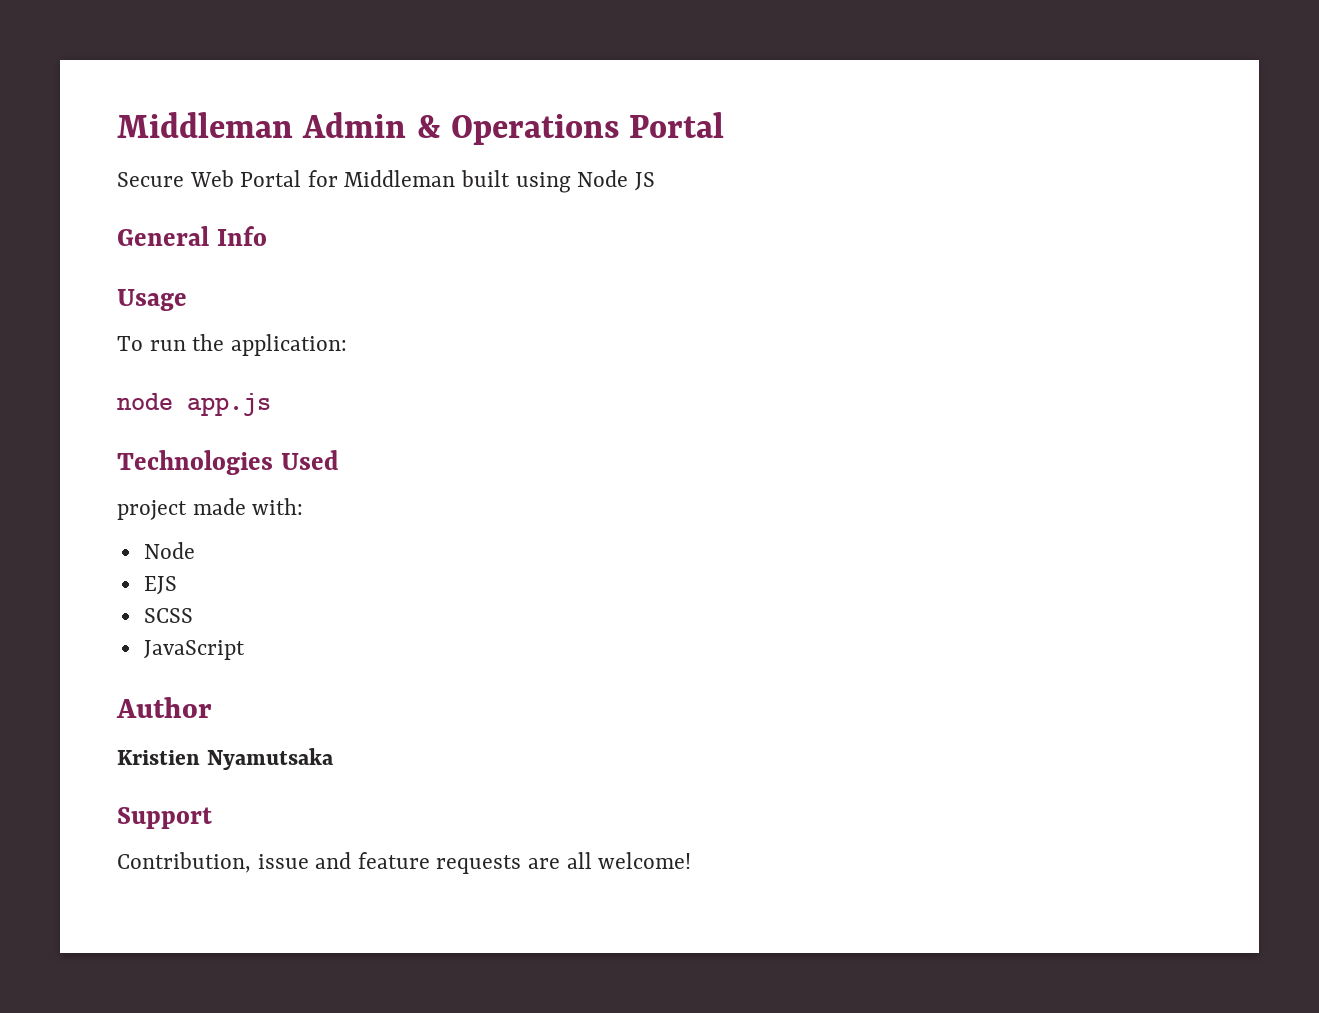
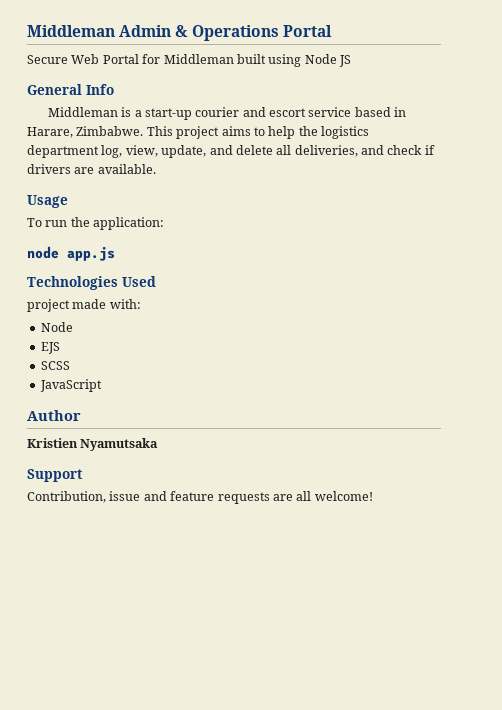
+ Middleman is a start-up courier and escort service based in Harare, Zimbabwe. This project aims to help the logistics department log, view, update, and delete all deliveries, and check if drivers are available.

